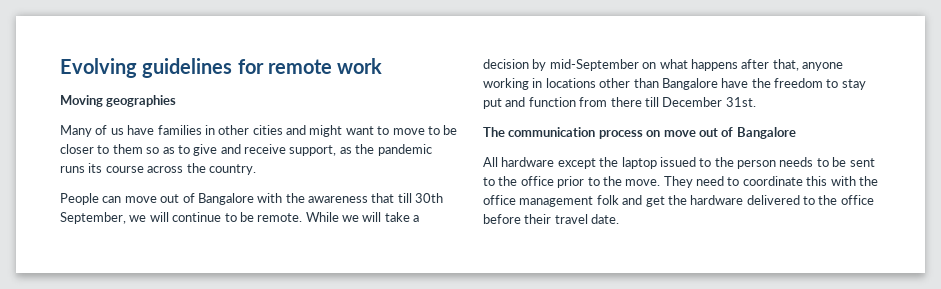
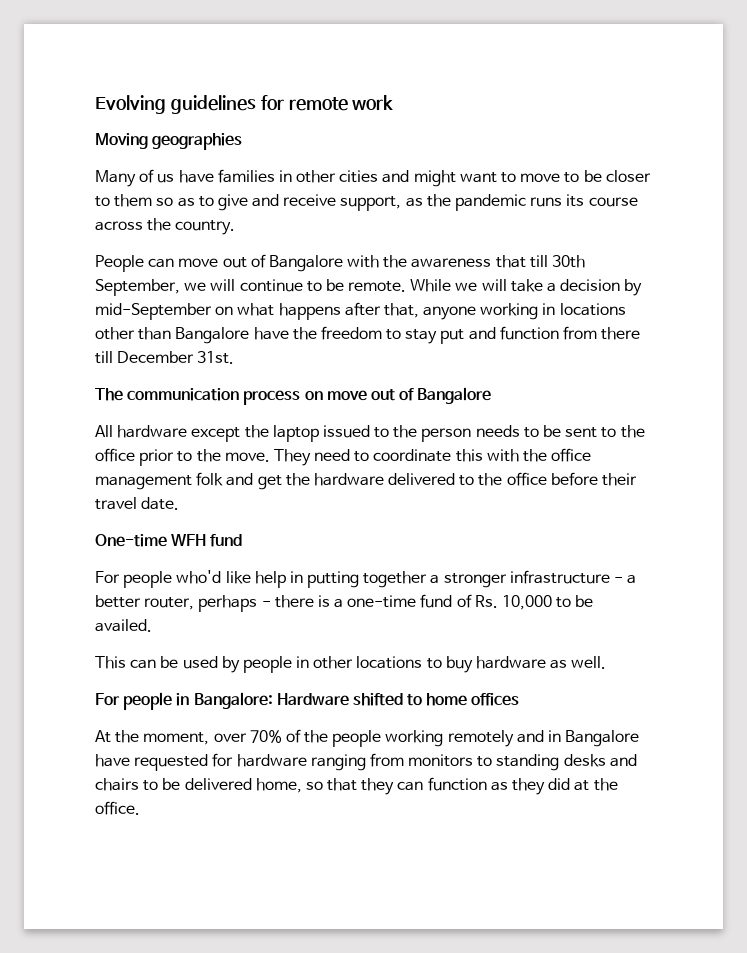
+ One-time WFH fund
+ For people who'd like help in putting together a stronger infrastructure - a better router, perhaps - there is a one-time fund of Rs. 10,000 to be availed.
+ This can be used by people in other locations to buy hardware as well.
+ For people in Bangalore: Hardware shifted to home offices
+ At the moment, over 70% of the people working remotely and in Bangalore have requested for hardware ranging from monitors to standing desks and chairs to be delivered home, so that they can function as they did at the office.

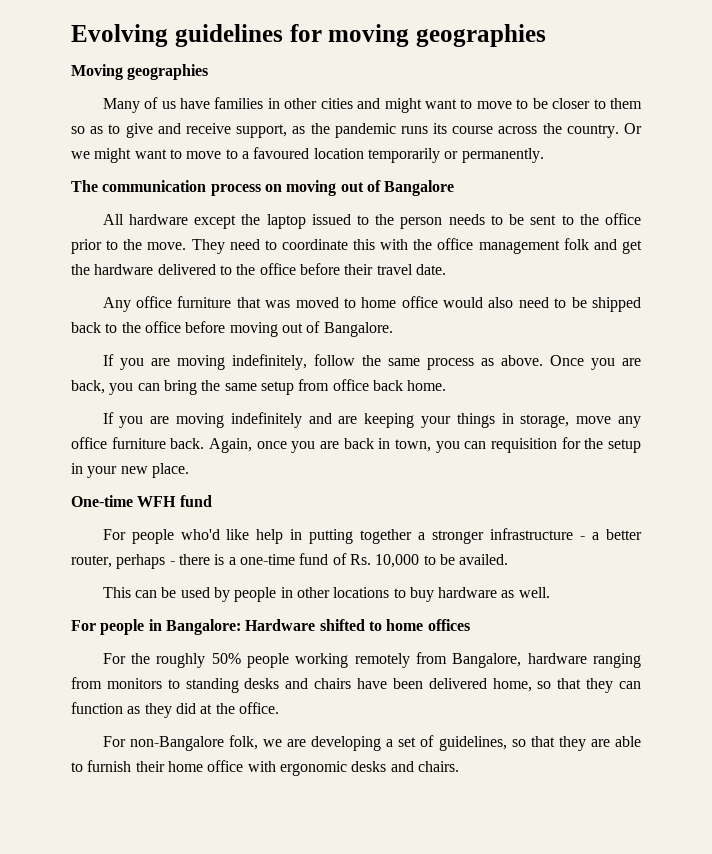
- Evolving guidelines for remote work
+ Evolving guidelines for moving geographies
- Many of us have families in other cities and might want to move to be closer to them so as to give and receive support, as the pandemic runs its course across the country.
- People can move out of Bangalore with the awareness that till 30th September, we will continue to be remote. While we will take a decision by mid-September on what happens after that, anyone working in locations other than Bangalore have the freedom to stay put and function from there till December 31st.
+ Many of us have families in other cities and might want to move to be closer to them so as to give and receive support, as the pandemic runs its course across the country. Or we might want to move to a favoured location temporarily or permanently.
- The communication process on move out of Bangalore
+ The communication process on moving out of Bangalore
+ Any office furniture that was moved to home office would also need to be shipped back to the office before moving out of Bangalore.
+ If you are moving indefinitely, follow the same process as above. Once you are back, you can bring the same setup from office back home.
+ If you are moving indefinitely and are keeping your things in storage, move any office furniture back. Again, once you are back in town, you can requisition for the setup in your new place.
- At the moment, over 70% of the people working remotely and in Bangalore have requested for hardware ranging from monitors to standing desks and chairs to be delivered home, so that they can function as they did at the office.
+ For the roughly 50% people working remotely from Bangalore, hardware ranging from monitors to standing desks and chairs have been delivered home, so that they can function as they did at the office.
+ For non-Bangalore folk, we are developing a set of guidelines, so that they are able to furnish their home office with ergonomic desks and chairs.

